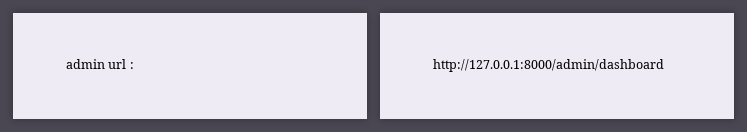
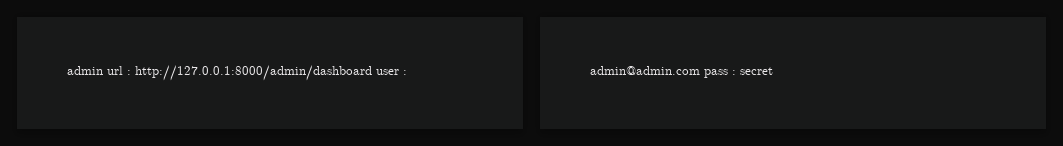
- admin url : http://127.0.0.1:8000/admin/dashboard
+ admin url : http://127.0.0.1:8000/admin/dashboard user : admin@admin.com pass : secret

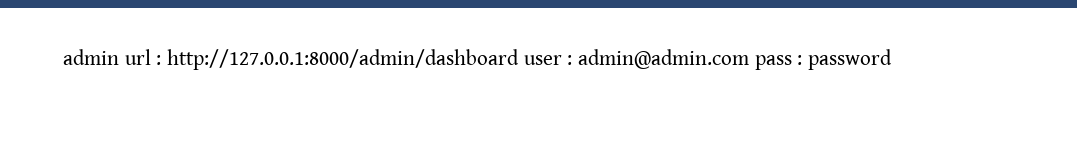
- admin url : http://127.0.0.1:8000/admin/dashboard user : admin@admin.com pass : secret
+ admin url : http://127.0.0.1:8000/admin/dashboard user : admin@admin.com pass : password

